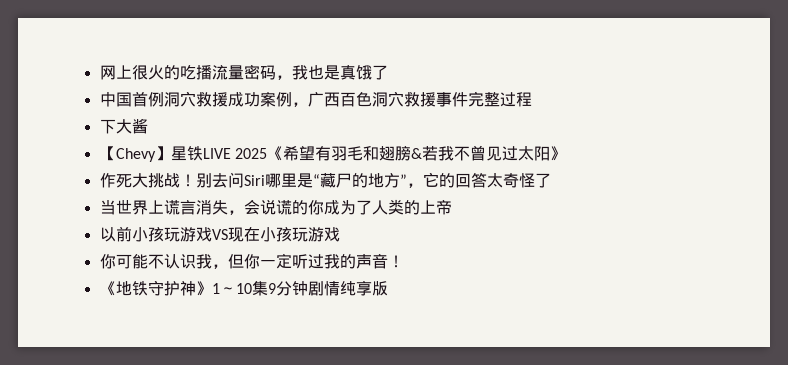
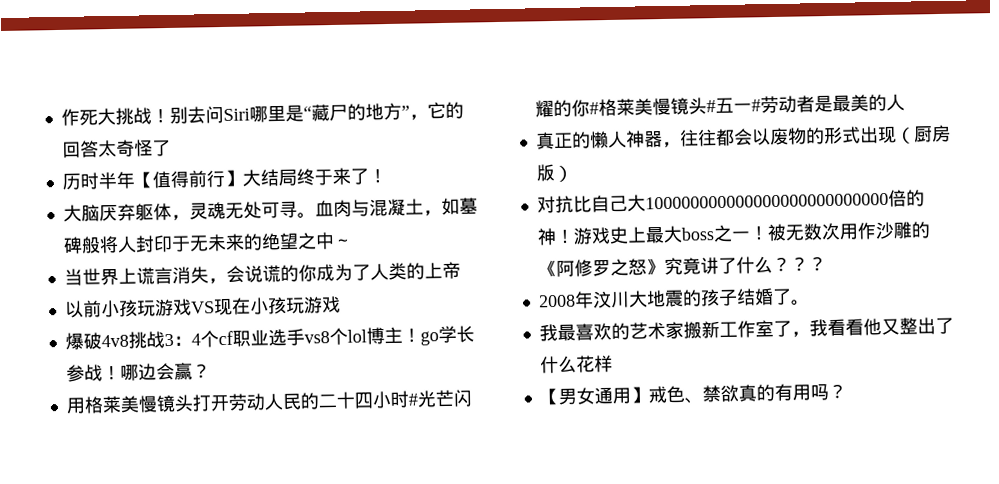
- 网上很火的吃播流量密码，我也是真饿了
- 中国首例洞穴救援成功案例，广西百色洞穴救援事件完整过程
- 下大酱
- 【Chevy】星铁LIVE 2025《希望有羽毛和翅膀&若我不曾见过太阳》
+ 历时半年【值得前行】大结局终于来了！
+ 大脑厌弃躯体，灵魂无处可寻。血肉与混凝土，如墓碑般将人封印于无未来的绝望之中～
- 你可能不认识我，但你一定听过我的声音！
- 《地铁守护神》1～10集9分钟剧情纯享版
+ 爆破4v8挑战3：4个cf职业选手vs8个lol博主！go学长参战！哪边会赢？
+ 用格莱美慢镜头打开劳动人民的二十四小时#光芒闪耀的你#格莱美慢镜头#五一#劳动者是最美的人
+ 真正的懒人神器，往往都会以废物的形式出现（厨房版）
+ 对抗比自己大100000000000000000000000000倍的神！游戏史上最大boss之一！被无数次用作沙雕的《阿修罗之怒》究竟讲了什么？？？
+ 2008年汶川大地震的孩子结婚了。
+ 我最喜欢的艺术家搬新工作室了，我看看他又整出了什么花样
+ 【男女通用】戒色、禁欲真的有用吗？

